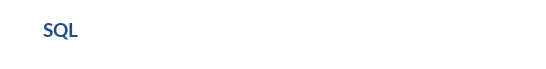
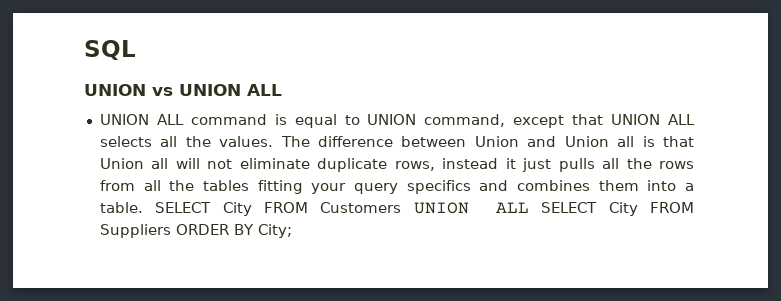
+ UNION vs UNION ALL
+ UNION ALL command is equal to UNION command, except that UNION ALL selects all the values. The difference between Union and Union all is that Union all will not eliminate duplicate rows, instead it just pulls all the rows from all the tables fitting your query specifics and combines them into a table. SELECT City FROM Customers UNION ALL SELECT City FROM Suppliers ORDER BY City;

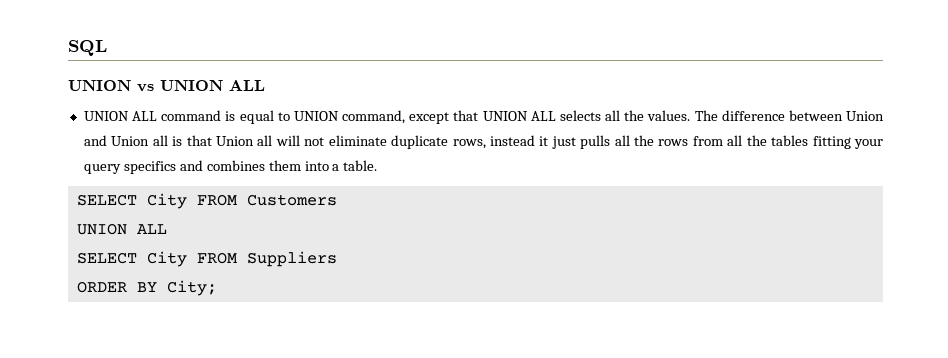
- The difference between Union and Union all is that Union all will not eliminate duplicate rows, instead it just pulls all the rows from all the tables fitting your query specifics and combines them into a table. SELECT City FROM Customers UNION ALL SELECT City FROM Suppliers ORDER BY City;
+ The difference between Union and Union all is that Union all will not eliminate duplicate rows, instead it just pulls all the rows from all the tables fitting your query specifics and combines them into a table.
+ SELECT City FROM Customers
+ UNION ALL
+ SELECT City FROM Suppliers
+ ORDER BY City;

